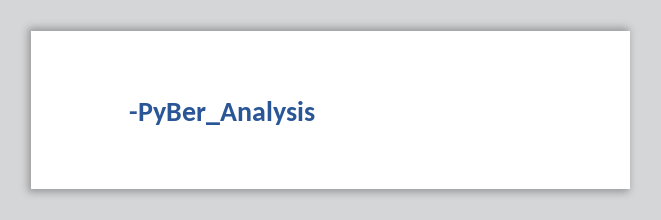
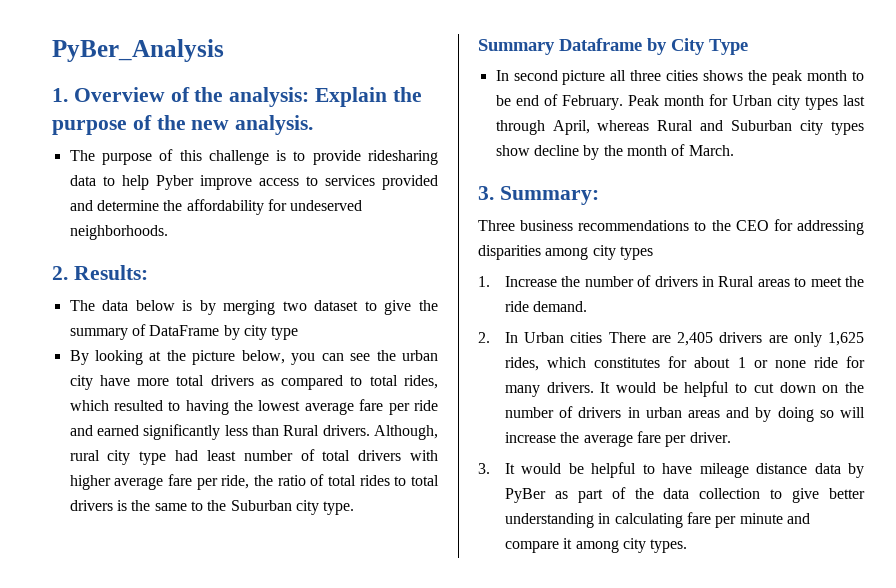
- -PyBer_Analysis
+ PyBer_Analysis
+ 1. Overview of the analysis: Explain the purpose of the new analysis.
+ The purpose of this challenge is to provide ridesharing data to help Pyber improve access to services provided and determine the affordability for undeserved neighborhoods.
+ 2. Results:
+ The data below is by merging two dataset to give the summary of DataFrame by city type
+ By looking at the picture below, you can see the urban city have more total drivers as compared to total rides, which resulted to having the lowest average fare per ride and earned significantly less than Rural drivers. Although, rural city type had least number of total drivers with higher average fare per ride, the ratio of total rides to total drivers is the same to the Suburban city type.
+ Summary Dataframe by City Type
+ In second picture all three cities shows the peak month to be end of February. Peak month for Urban city types last through April, whereas Rural and Suburban city types show decline by the month of March.
+ 3. Summary:
+ Three business recommendations to the CEO for addressing disparities among city types
+ 1. Increase the number of drivers in Rural areas to meet the ride demand.
+ 2. In Urban cities There are 2,405 drivers are only 1,625 rides, which constitutes for about 1 or none ride for many drivers. It would be helpful to cut down on the number of drivers in urban areas and by doing so will increase the average fare per driver.
+ 3. It would be helpful to have mileage distance data by PyBer as part of the data collection to give better understanding in calculating fare per minute and compare it among city types.

